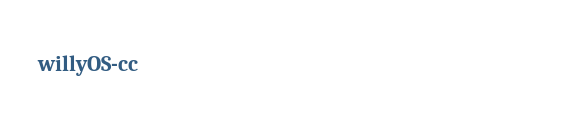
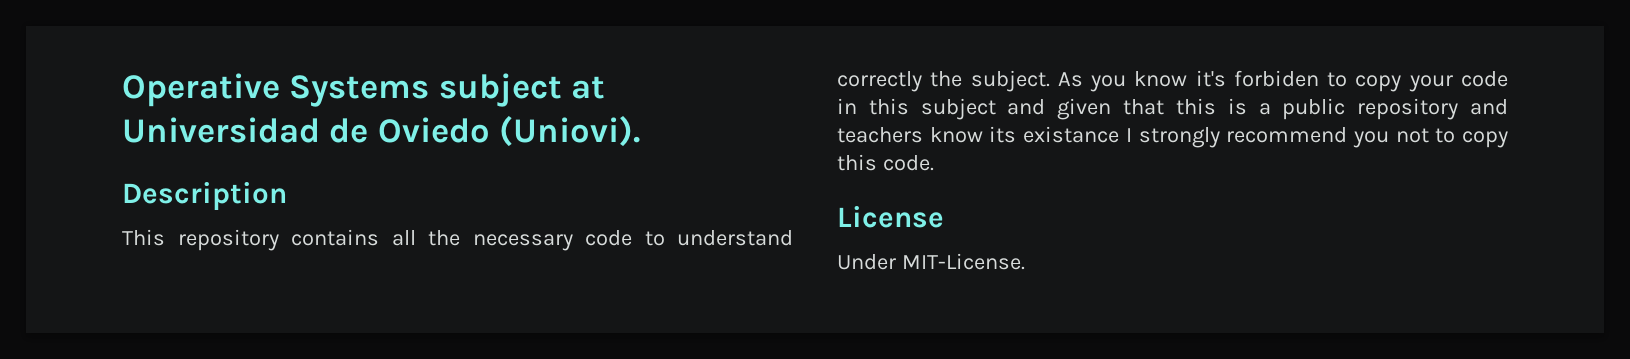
- willyOS-cc
+ Operative Systems subject at Universidad de Oviedo (Uniovi).
+ Description
+ This repository contains all the necessary code to understand correctly the subject. As you know it's forbiden to copy your code in this subject and given that this is a public repository and teachers know its existance I strongly recommend you not to copy this code.
+ License
+ Under MIT-License.

